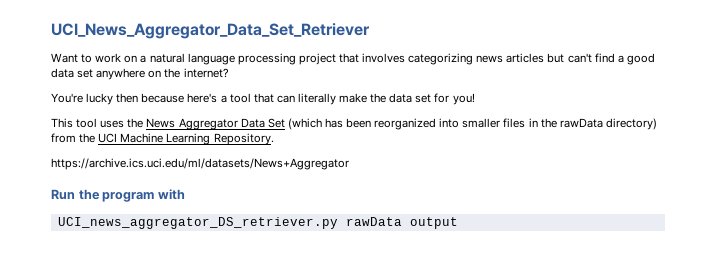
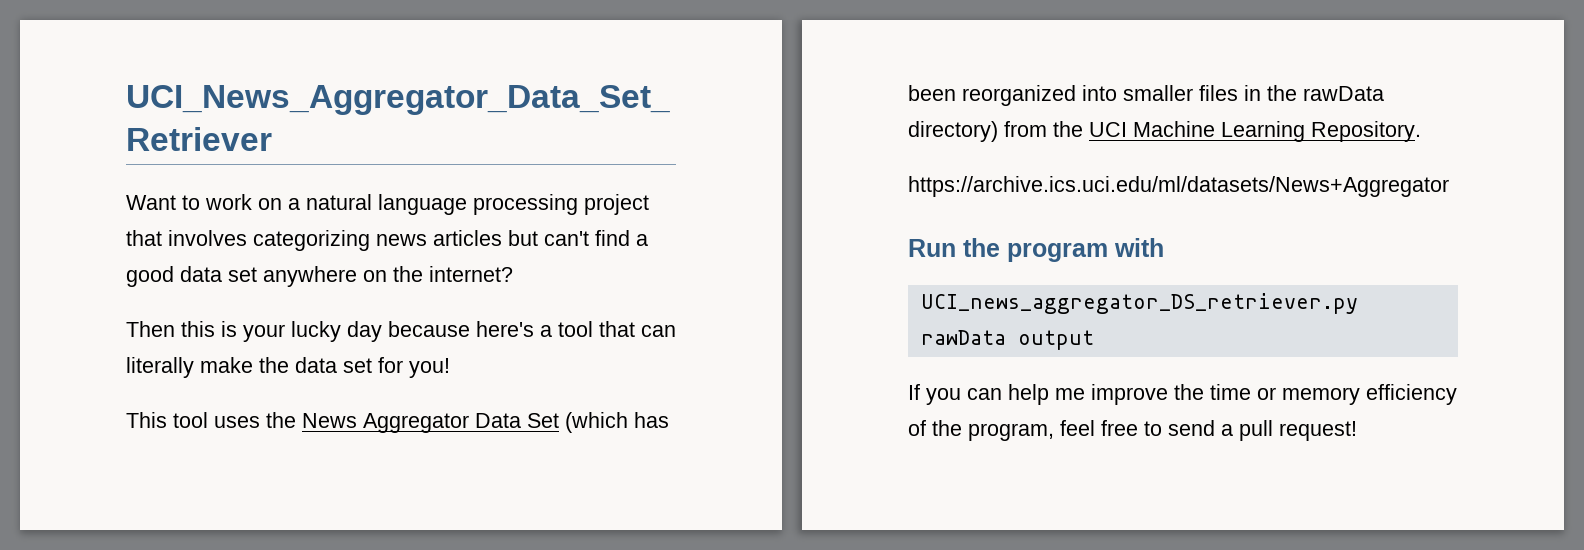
- You're lucky then because here's a tool that can literally make the data set for you!
+ Then this is your lucky day because here's a tool that can literally make the data set for you!
+ If you can help me improve the time or memory efficiency of the program, feel free to send a pull request!

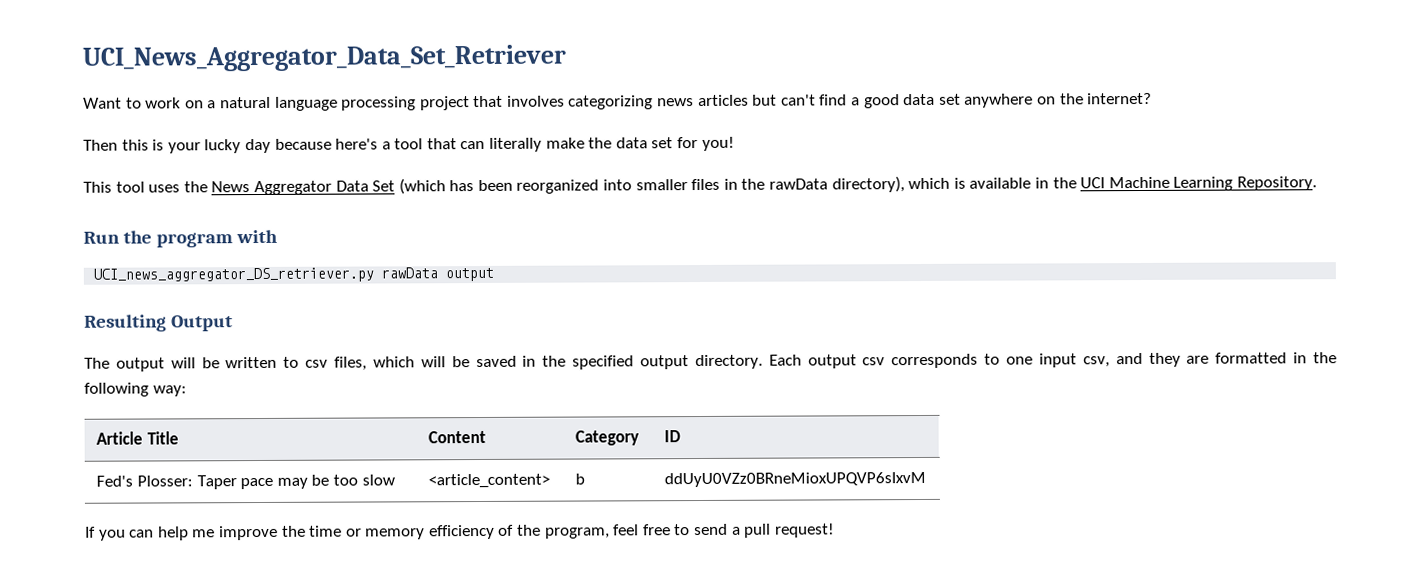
- This tool uses the News Aggregator Data Set (which has been reorganized into smaller files in the rawData directory) from the UCI Machine Learning Repository.
+ This tool uses the News Aggregator Data Set (which has been reorganized into smaller files in the rawData directory), which is available in the UCI Machine Learning Repository.
- https://archive.ics.uci.edu/ml/datasets/News+Aggregator
+ Resulting Output
+ The output will be written to csv files, which will be saved in the specified output directory. Each output csv corresponds to one input csv, and they are formatted in the following way:
+ Article Title | Content | Category | ID
+ Fed's Plosser: Taper pace may be too slow | <article_content> | b | ddUyU0VZz0BRneMioxUPQVP6sIxvM

